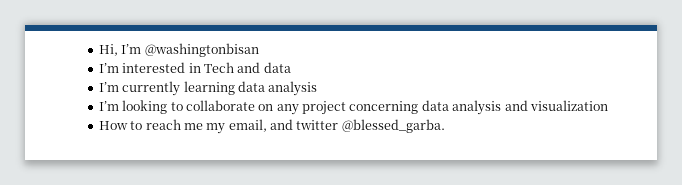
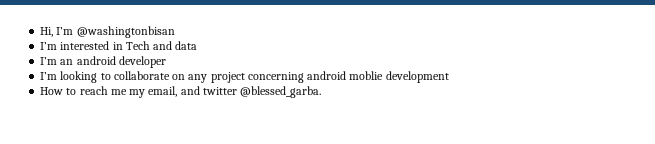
- I’m currently learning data analysis
+ I’m an android developer
- I’m looking to collaborate on any project concerning data analysis and visualization
+ I’m looking to collaborate on any project concerning android moblie development

